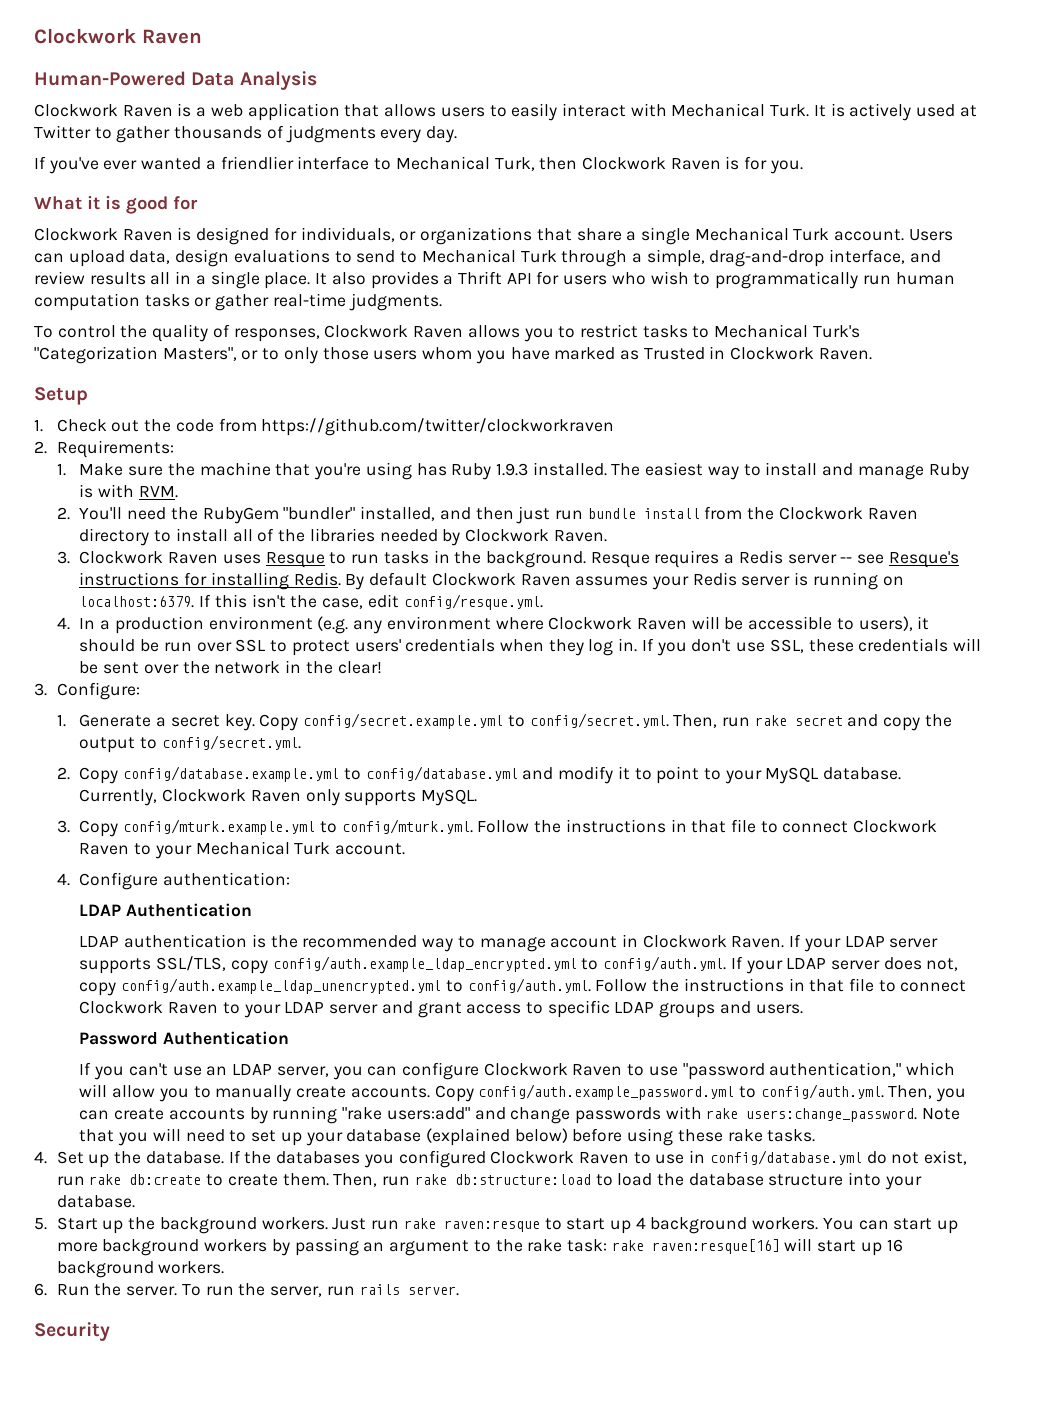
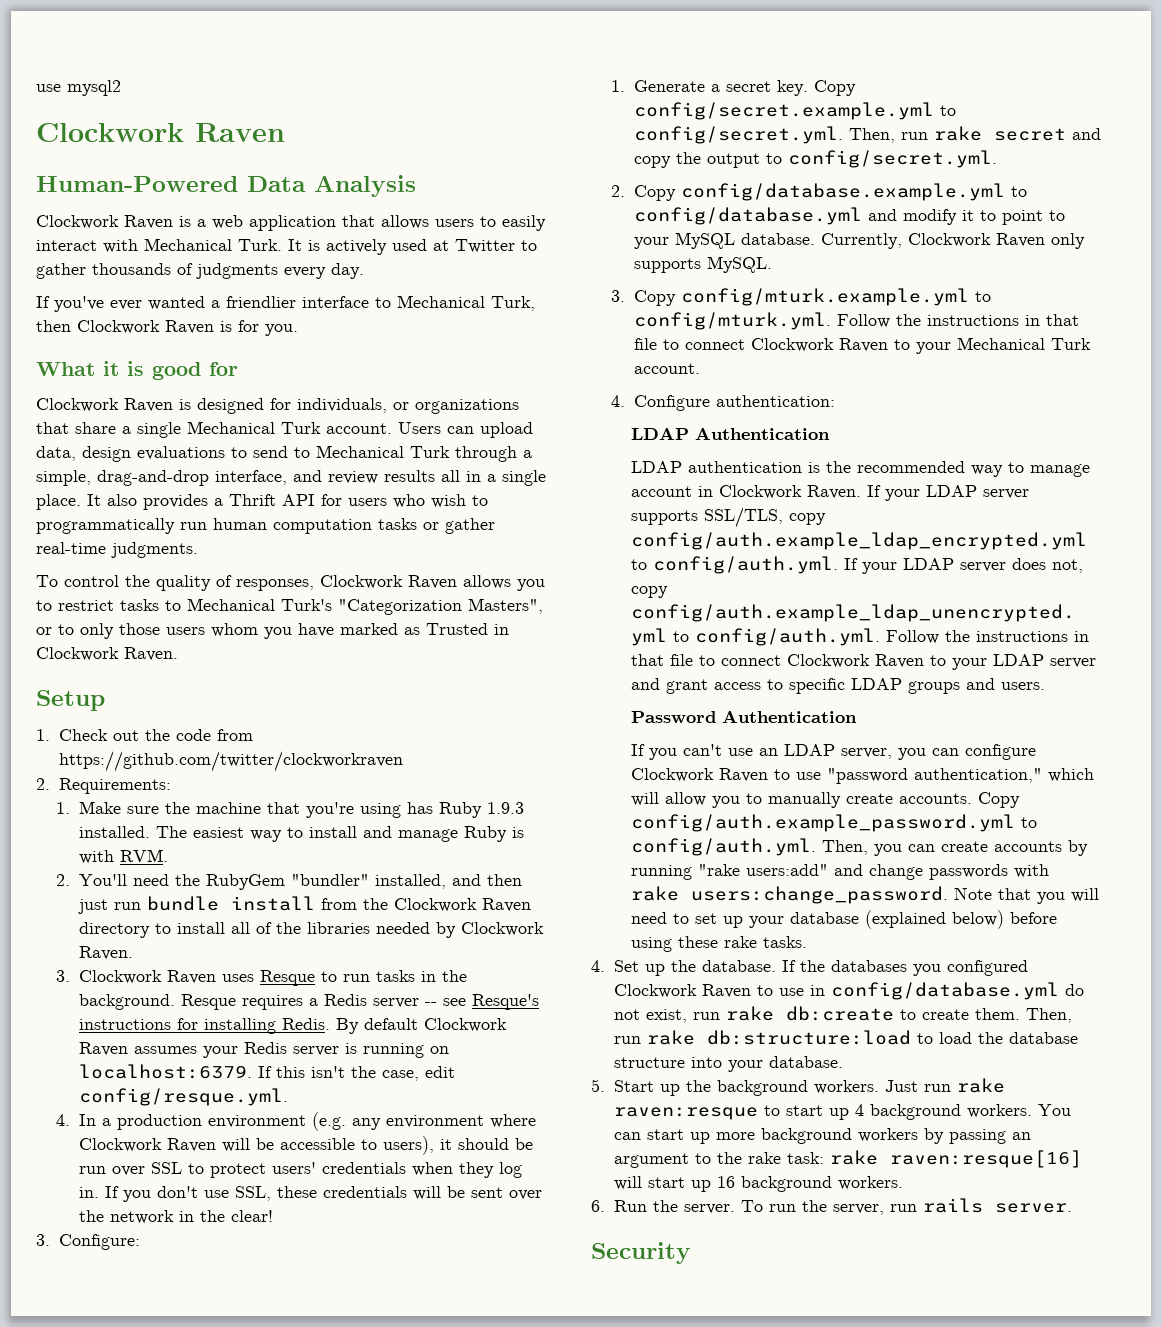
+ use mysql2

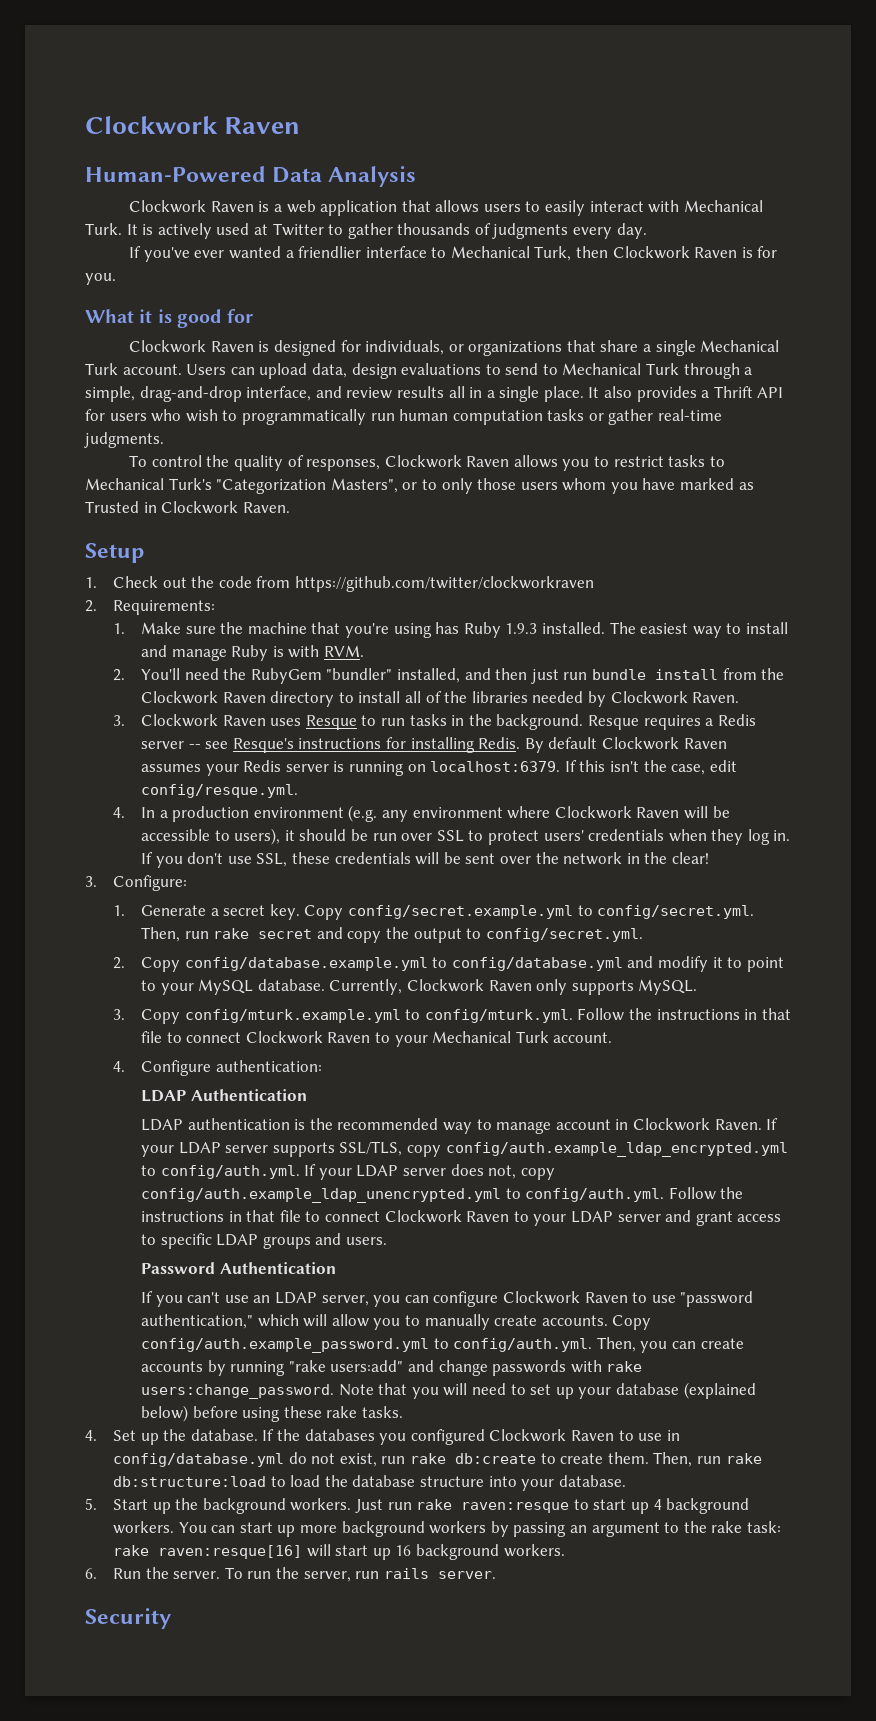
- use mysql2

